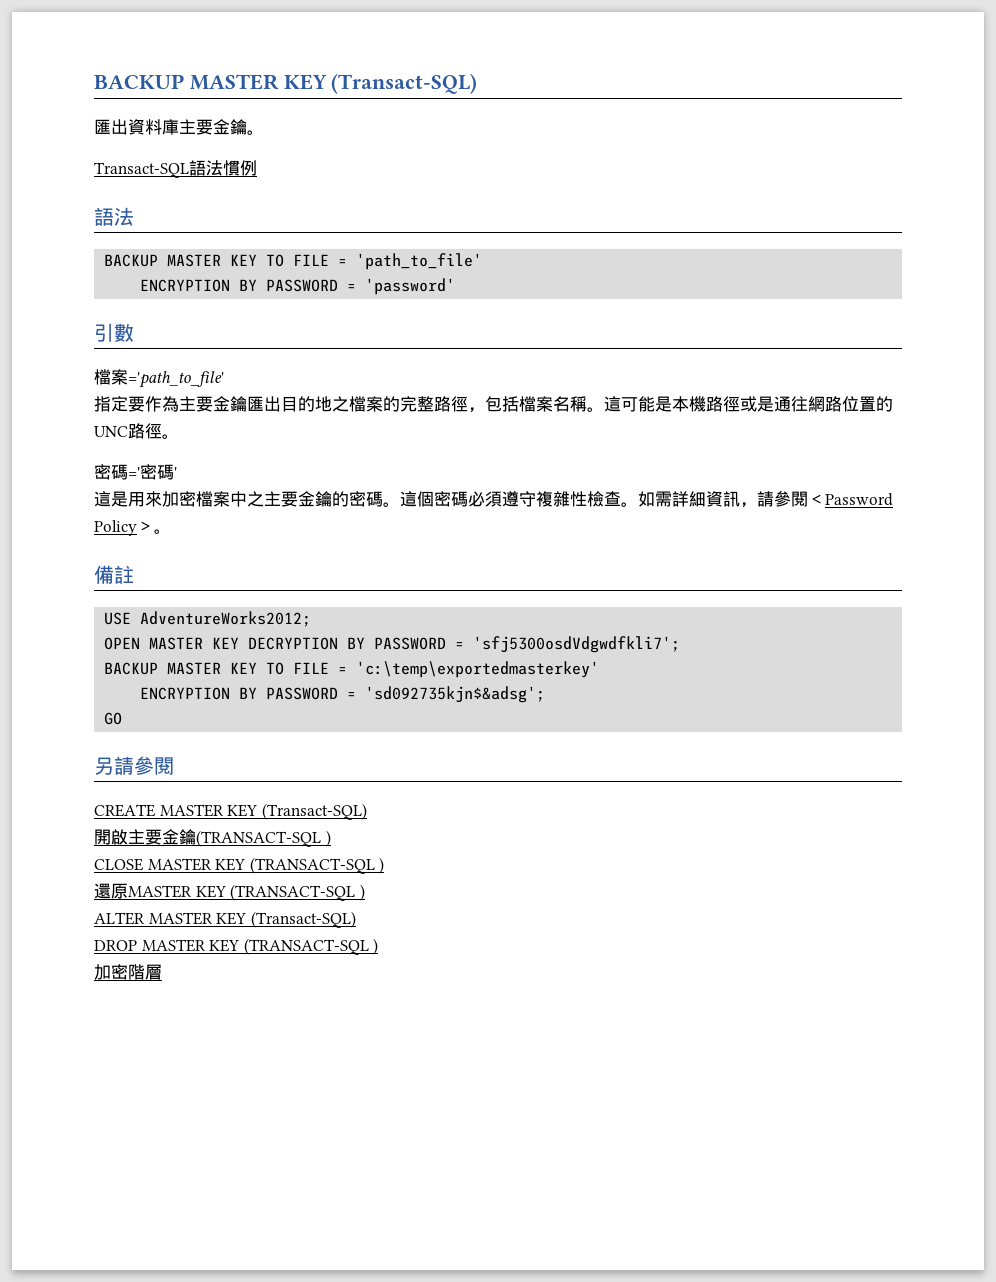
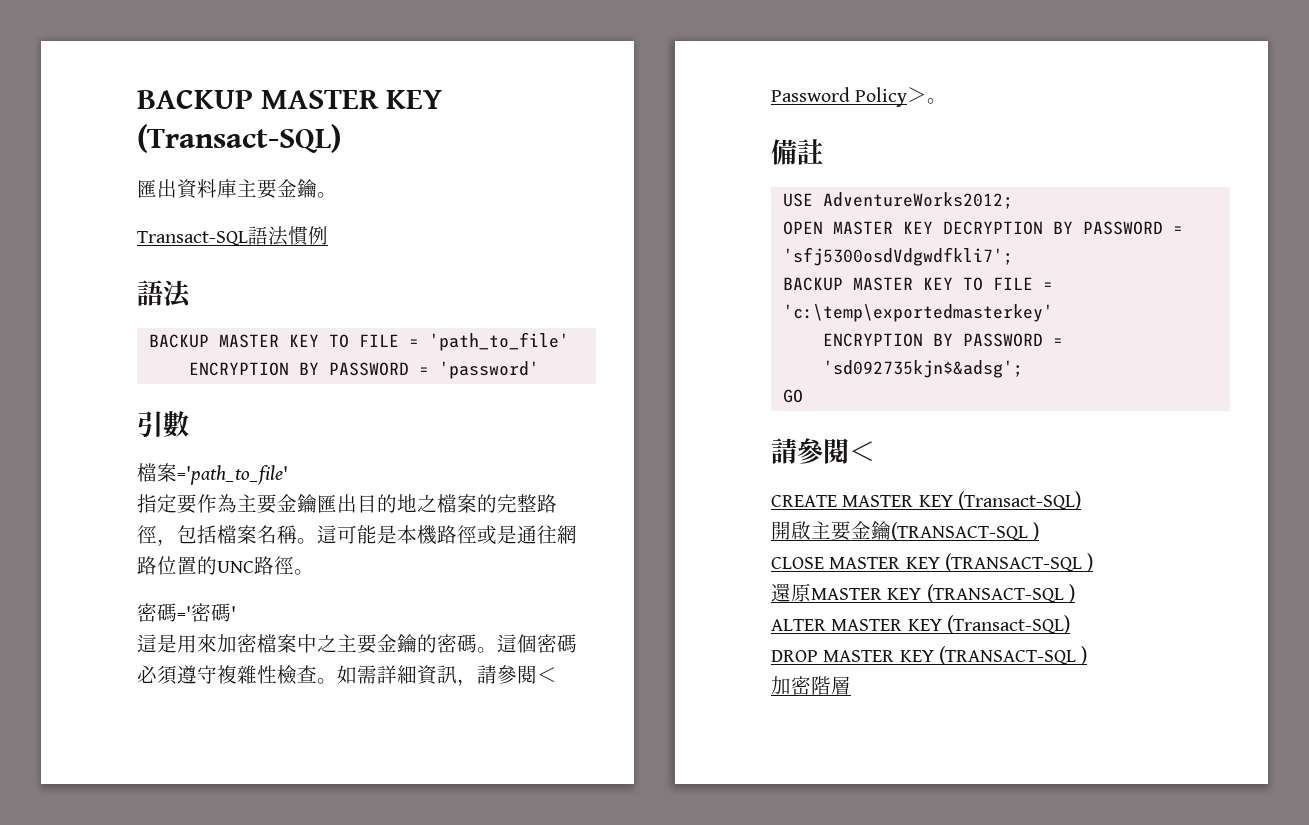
  GO
- 另請參閱
+ 請參閱＜

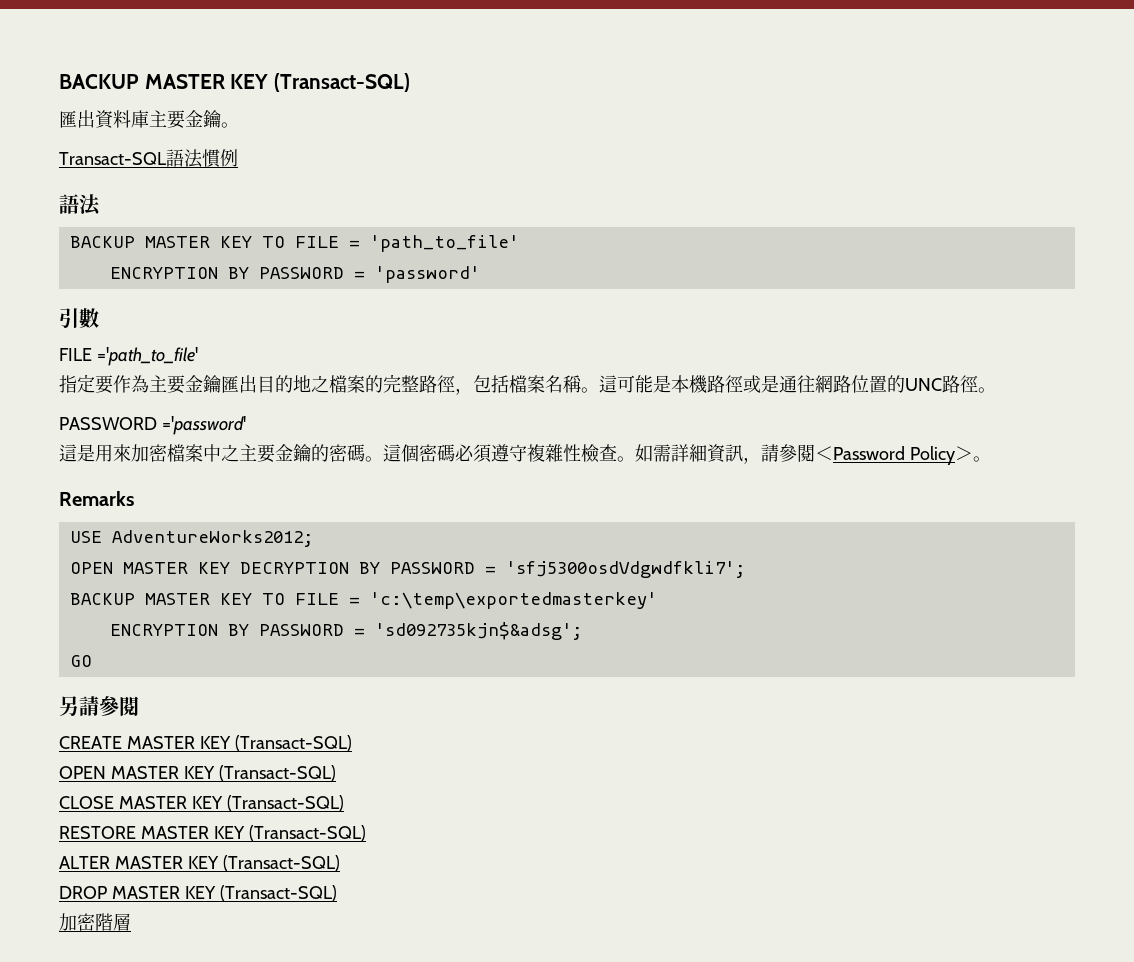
- 檔案='path_to_file'
+ FILE ='path_to_file'
- 密碼='密碼'
+ PASSWORD ='password'
- 備註
+ Remarks
  GO
- 請參閱＜
+ 另請參閱
- 開啟主要金鑰(TRANSACT-SQL )
- CLOSE MASTER KEY (TRANSACT-SQL )
- 還原MASTER KEY (TRANSACT-SQL )
+ OPEN MASTER KEY (Transact-SQL)
+ CLOSE MASTER KEY (Transact-SQL)
+ RESTORE MASTER KEY (Transact-SQL)
- DROP MASTER KEY (TRANSACT-SQL )
+ DROP MASTER KEY (Transact-SQL)

